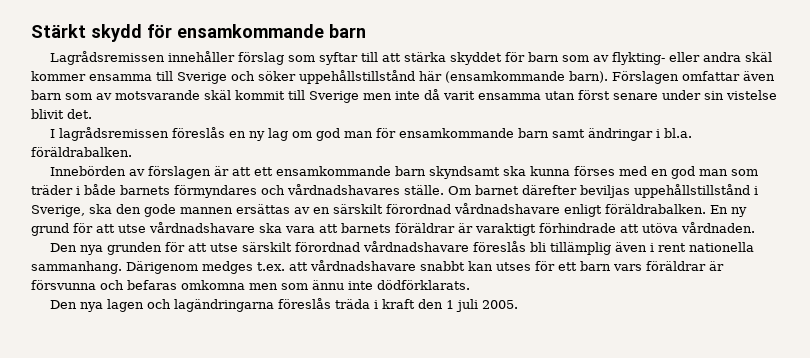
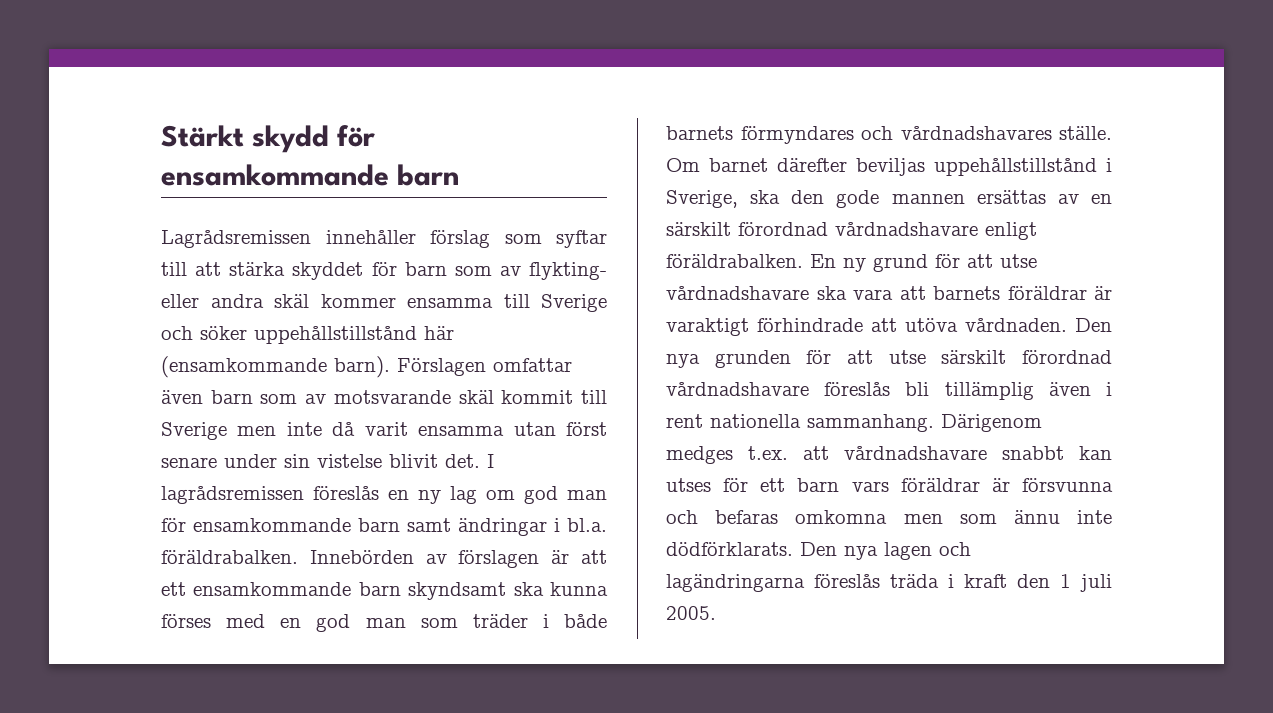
- Förslagen omfattar även barn som av motsvarande skäl kommit till Sverige men inte då varit ensamma utan först senare under sin vistelse blivit det.
- I lagrådsremissen föreslås en ny lag om god man för ensamkommande barn samt ändringar i bl.a. föräldrabalken.
- Innebörden av förslagen är att ett ensamkommande barn skyndsamt ska kunna förses med en god man som träder i både barnets förmyndares och vårdnadshavares ställe.
+ Förslagen omfattar även barn som av motsvarande skäl kommit till Sverige men inte då varit ensamma utan först senare under sin vistelse blivit det. I lagrådsremissen föreslås en ny lag om god man för ensamkommande barn samt ändringar i bl.a. föräldrabalken. Innebörden av förslagen är att ett ensamkommande barn skyndsamt ska kunna förses med en god man som träder i både barnets förmyndares och vårdnadshavares ställe.
- En ny grund för att utse vårdnadshavare ska vara att barnets föräldrar är varaktigt förhindrade att utöva vårdnaden.
- Den nya grunden för att utse särskilt förordnad vårdnadshavare föreslås bli tillämplig även i rent nationella sammanhang.
+ En ny grund för att utse vårdnadshavare ska vara att barnets föräldrar är varaktigt förhindrade att utöva vårdnaden. Den nya grunden för att utse särskilt förordnad vårdnadshavare föreslås bli tillämplig även i rent nationella sammanhang.
- Därigenom medges t.ex. att vårdnadshavare snabbt kan utses för ett barn vars föräldrar är försvunna och befaras omkomna men som ännu inte dödförklarats.
- Den nya lagen och lagändringarna föreslås träda i kraft den 1 juli 2005.
+ Därigenom medges t.ex. att vårdnadshavare snabbt kan utses för ett barn vars föräldrar är försvunna och befaras omkomna men som ännu inte dödförklarats. Den nya lagen och lagändringarna föreslås träda i kraft den 1 juli 2005.

